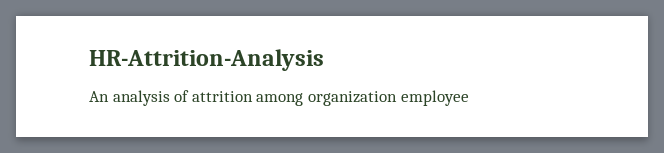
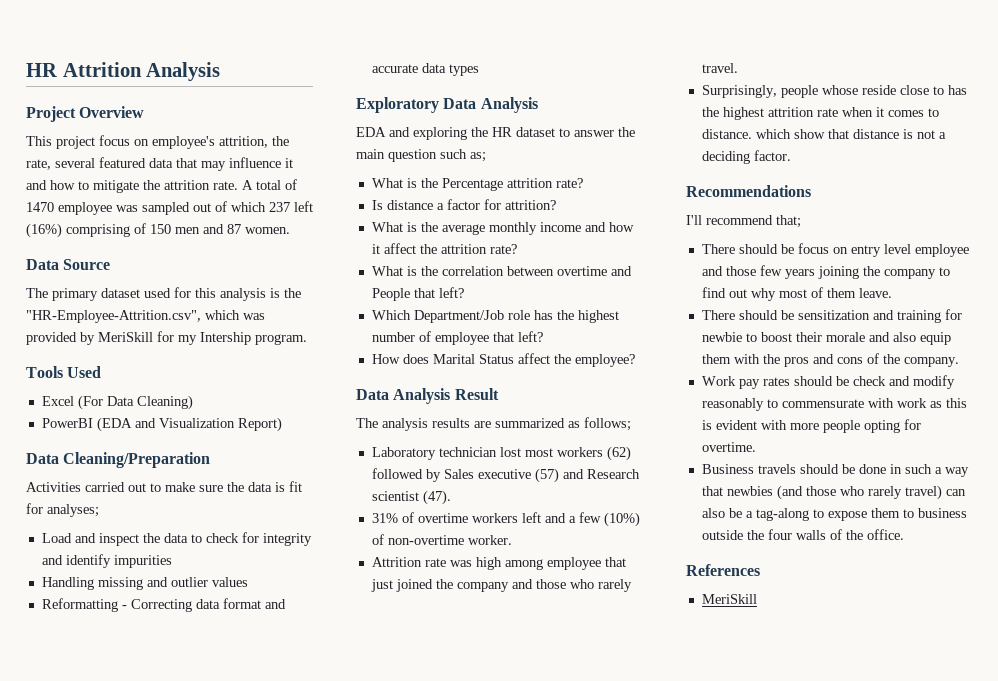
- HR-Attrition-Analysis
- An analysis of attrition among organization employee
+ HR Attrition Analysis
+ Project Overview
+ This project focus on employee's attrition, the rate, several featured data that may influence it and how to mitigate the attrition rate. A total of 1470 employee was sampled out of which 237 left (16%) comprising of 150 men and 87 women.
+ Data Source
+ The primary dataset used for this analysis is the "HR-Employee-Attrition.csv", which was provided by MeriSkill for my Intership program.
+ Tools Used
+ Excel (For Data Cleaning)
+ PowerBI (EDA and Visualization Report)
+ Data Cleaning/Preparation
+ Activities carried out to make sure the data is fit for analyses;
+ Load and inspect the data to check for integrity and identify impurities
+ Handling missing and outlier values
+ Reformatting - Correcting data format and accurate data types
+ Exploratory Data Analysis
+ EDA and exploring the HR dataset to answer the main question such as;
+ What is the Percentage attrition rate?
+ Is distance a factor for attrition?
+ What is the average monthly income and how it affect the attrition rate?
+ What is the correlation between overtime and People that left?
+ Which Department/Job role has the highest number of employee that left?
+ How does Marital Status affect the employee?
+ Data Analysis Result
+ The analysis results are summarized as follows;
+ Laboratory technician lost most workers (62) followed by Sales executive (57) and Research scientist (47).
+ 31% of overtime workers left and a few (10%) of non-overtime worker.
+ Attrition rate was high among employee that just joined the company and those who rarely travel.
+ Surprisingly, people whose reside close to has the highest attrition rate when it comes to distance. which show that distance is not a deciding factor.
+ Recommendations
+ I'll recommend that;
+ There should be focus on entry level employee and those few years joining the company to find out why most of them leave.
+ There should be sensitization and training for newbie to boost their morale and also equip them with the pros and cons of the company.
+ Work pay rates should be check and modify reasonably to commensurate with work as this is evident with more people opting for overtime.
+ Business travels should be done in such a way that newbies (and those who rarely travel) can also be a tag-along to expose them to business outside the four walls of the office.
+ References
+ MeriSkill

